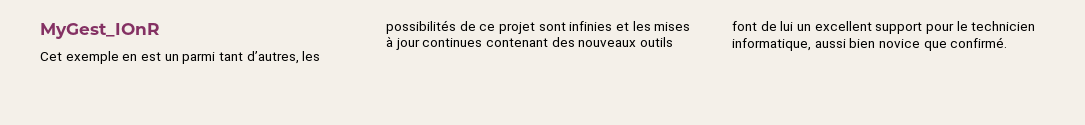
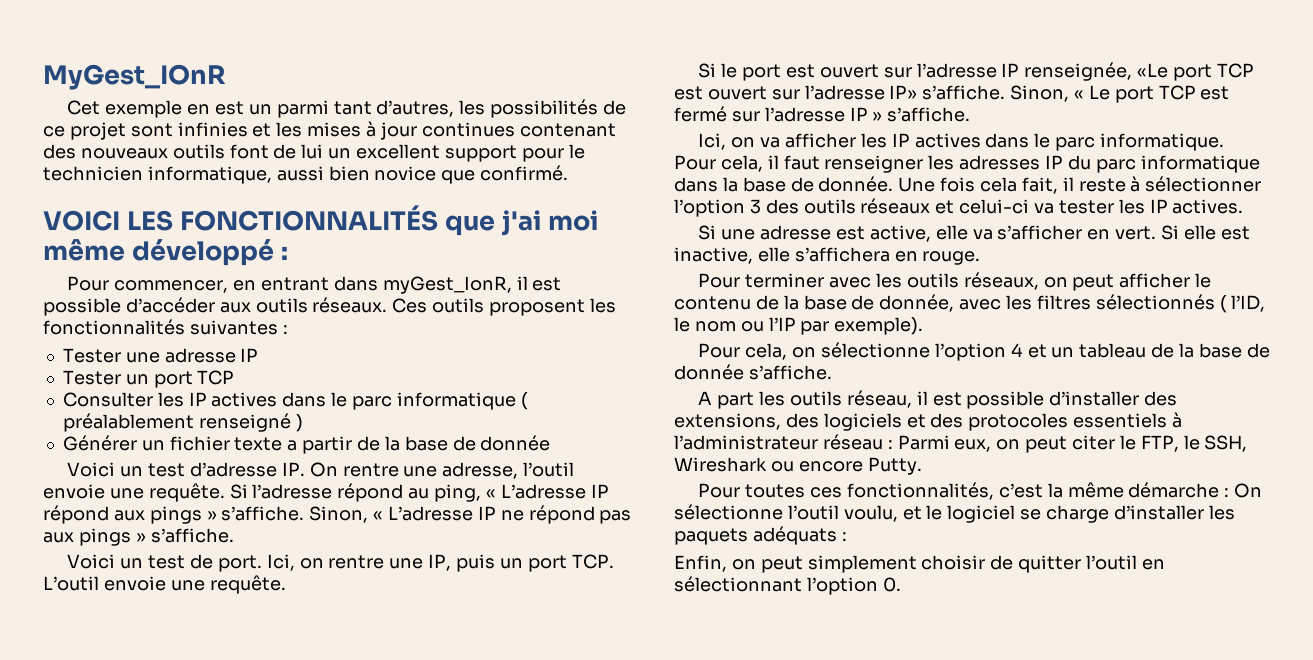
+ VOICI LES FONCTIONNALITÉS que j'ai moi même développé :
+ Pour commencer, en entrant dans myGest_IonR, il est possible d’accéder aux outils réseaux. Ces outils proposent les fonctionnalités suivantes :
+ Tester une adresse IP
+ Tester un port TCP
+ Consulter les IP actives dans le parc informatique ( préalablement renseigné )
+ Générer un fichier texte a partir de la base de donnée
+ Voici un test d’adresse IP. On rentre une adresse, l’outil envoie une requête. Si l’adresse répond au ping, « L’adresse IP répond aux pings » s’affiche. Sinon, « L’adresse IP ne répond pas aux pings » s’affiche.
+ Voici un test de port. Ici, on rentre une IP, puis un port TCP. L’outil envoie une requête.
+ Si le port est ouvert sur l’adresse IP renseignée, «Le port TCP est ouvert sur l’adresse IP» s’affiche. Sinon, « Le port TCP est fermé sur l’adresse IP » s’affiche.
+ Ici, on va afficher les IP actives dans le parc informatique. Pour cela, il faut renseigner les adresses IP du parc informatique dans la base de donnée. Une fois cela fait, il reste à sélectionner l’option 3 des outils réseaux et celui-ci va tester les IP actives.
+ Si une adresse est active, elle va s’afficher en vert. Si elle est inactive, elle s’affichera en rouge.
+ Pour terminer avec les outils réseaux, on peut afficher le contenu de la base de donnée, avec les filtres sélectionnés ( l’ID, le nom ou l’IP par exemple).
+ Pour cela, on sélectionne l’option 4 et un tableau de la base de donnée s’affiche.
+ A part les outils réseau, il est possible d’installer des extensions, des logiciels et des protocoles essentiels à l’administrateur réseau : Parmi eux, on peut citer le FTP, le SSH, Wireshark ou encore Putty.
+ Pour toutes ces fonctionnalités, c’est la même démarche : On sélectionne l’outil voulu, et le logiciel se charge d’installer les paquets adéquats :
+ Enfin, on peut simplement choisir de quitter l’outil en sélectionnant l’option 0.

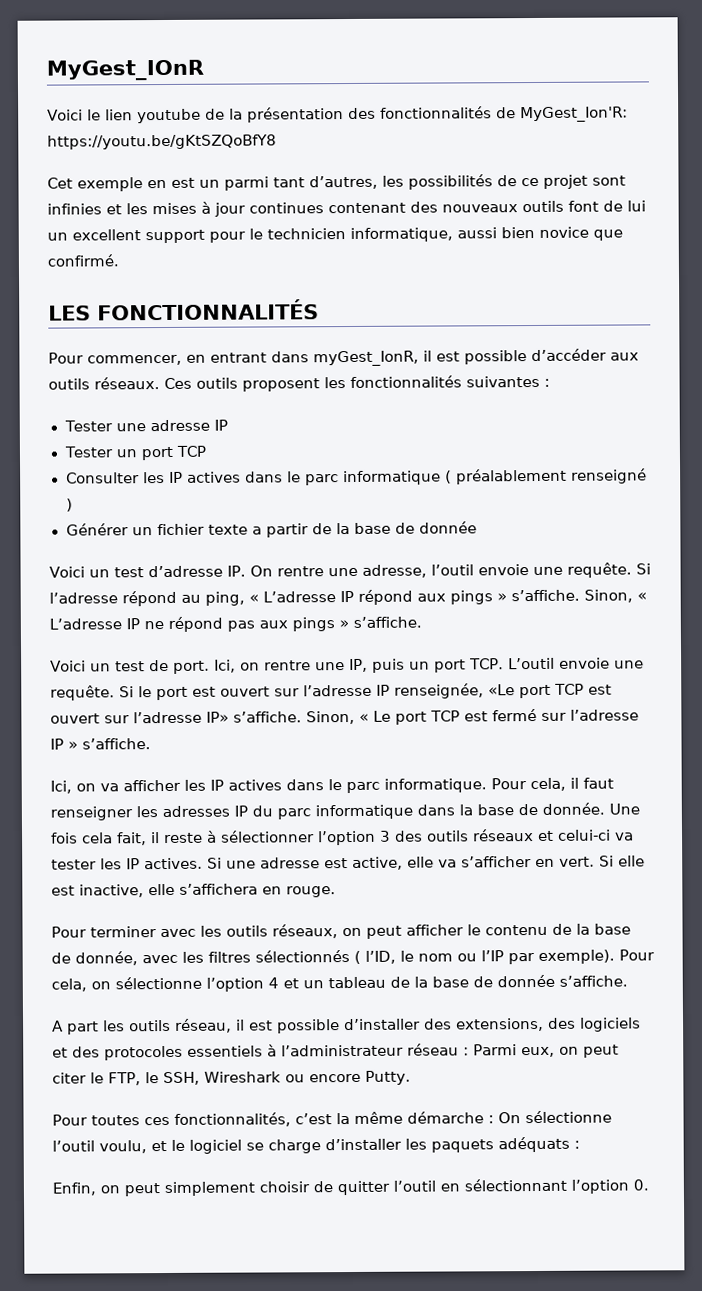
+ Voici le lien youtube de la présentation des fonctionnalités de MyGest_Ion'R: https://youtu.be/gKtSZQoBfY8
- VOICI LES FONCTIONNALITÉS que j'ai moi même développé :
+ LES FONCTIONNALITÉS
- Ici, on rentre une IP, puis un port TCP. L’outil envoie une requête.
- Si le port est ouvert sur l’adresse IP renseignée, «Le port TCP est ouvert sur l’adresse IP» s’affiche.
+ Ici, on rentre une IP, puis un port TCP. L’outil envoie une requête. Si le port est ouvert sur l’adresse IP renseignée, «Le port TCP est ouvert sur l’adresse IP» s’affiche.
- Une fois cela fait, il reste à sélectionner l’option 3 des outils réseaux et celui-ci va tester les IP actives.
- Si une adresse est active, elle va s’afficher en vert.
+ Une fois cela fait, il reste à sélectionner l’option 3 des outils réseaux et celui-ci va tester les IP actives. Si une adresse est active, elle va s’afficher en vert.
- Pour terminer avec les outils réseaux, on peut afficher le contenu de la base de donnée, avec les filtres sélectionnés ( l’ID, le nom ou l’IP par exemple).
- Pour cela, on sélectionne l’option 4 et un tableau de la base de donnée s’affiche.
+ Pour terminer avec les outils réseaux, on peut afficher le contenu de la base de donnée, avec les filtres sélectionnés ( l’ID, le nom ou l’IP par exemple). Pour cela, on sélectionne l’option 4 et un tableau de la base de donnée s’affiche.

